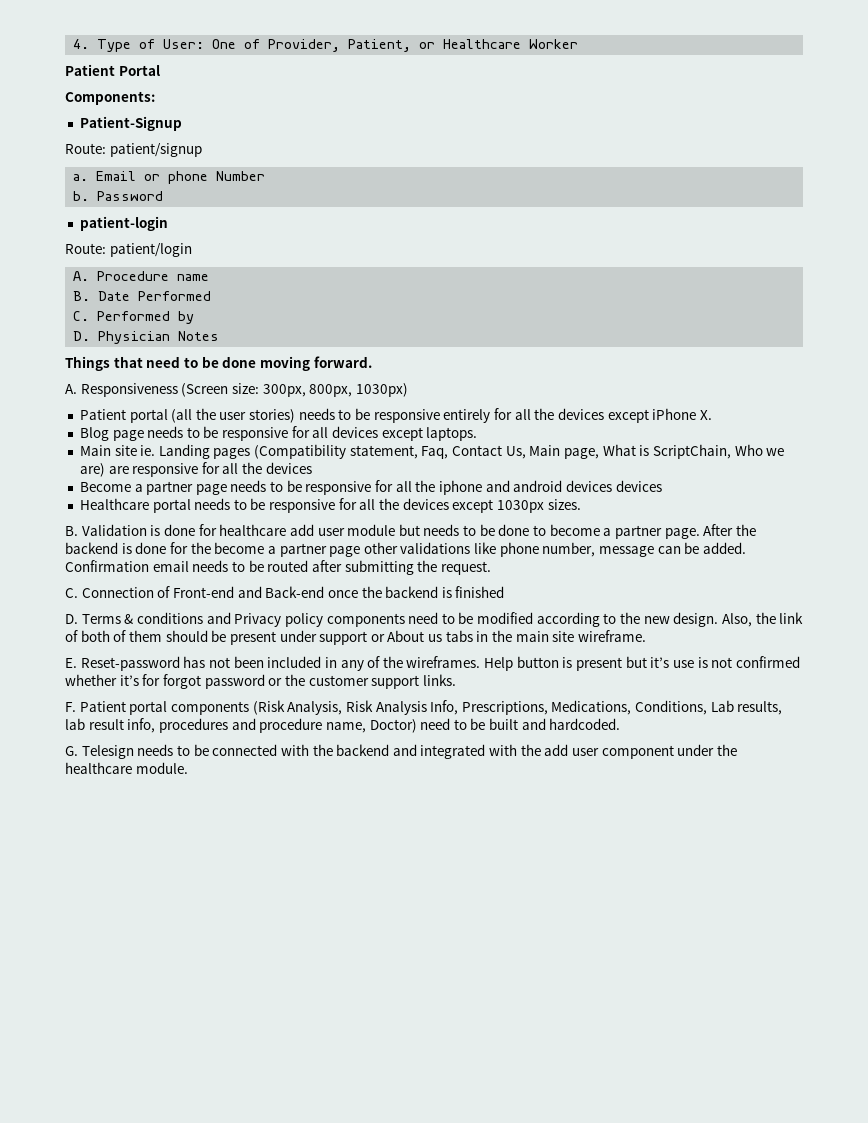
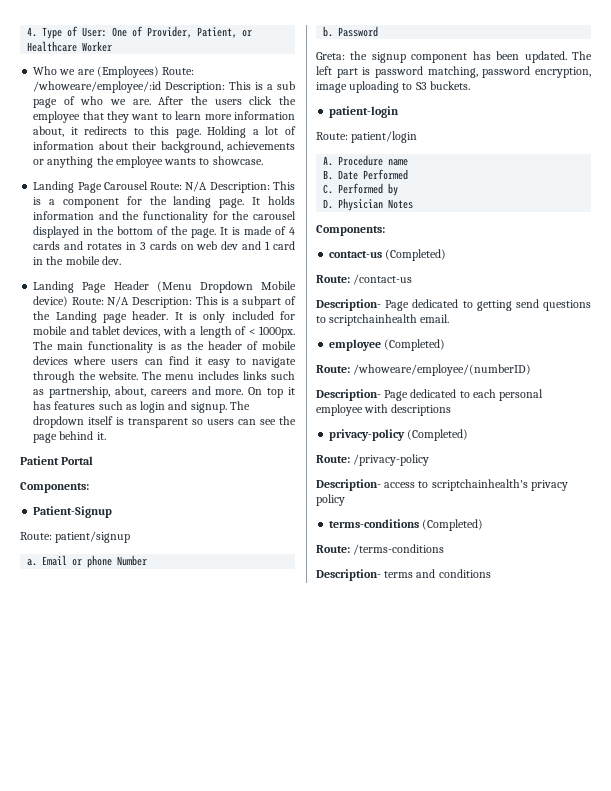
+ Who we are (Employees) Route: /whoweare/employee/:id Description: This is a sub page of who we are. After the users click the employee that they want to learn more information about, it redirects to this page. Holding a lot of information about their background, achievements or anything the employee wants to showcase.
+ Landing Page Carousel Route: N/A Description: This is a component for the landing page. It holds information and the functionality for the carousel displayed in the bottom of the page. It is made of 4 cards and rotates in 3 cards on web dev and 1 card in the mobile dev.
+ Landing Page Header (Menu Dropdown Mobile device) Route: N/A Description: This is a subpart of the Landing page header. It is only included for mobile and tablet devices, with a length of < 1000px. The main functionality is as the header of mobile devices where users can find it easy to navigate through the website. The menu includes links such as partnership, about, careers and more. On top it has features such as login and signup. The dropdown itself is transparent so users can see the page behind it.
+ Greta: the signup component has been updated. The left part is password matching, password encryption, image uploading to S3 buckets.
  D. Physician Notes
- Things that need to be done moving forward.
- A. Responsiveness (Screen size: 300px, 800px, 1030px)
- Patient portal (all the user stories) needs to be responsive entirely for all the devices except iPhone X.
- Blog page needs to be responsive for all devices except laptops.
- Main site ie. Landing pages (Compatibility statement, Faq, Contact Us, Main page, What is ScriptChain, Who we are) are responsive for all the devices
- Become a partner page needs to be responsive for all the iphone and android devices devices
- Healthcare portal needs to be responsive for all the devices except 1030px sizes.
- B. Validation is done for healthcare add user module but needs to be done to become a partner page. After the backend is done for the become a partner page other validations like phone number, message can be added. Confirmation email needs to be routed after submitting the request.
- C. Connection of Front-end and Back-end once the backend is finished
- D. Terms & conditions and Privacy policy components need to be modified according to the new design. Also, the link of both of them should be present under support or About us tabs in the main site wireframe.
- E. Reset-password has not been included in any of the wireframes. Help button is present but it’s use is not confirmed whether it’s for forgot password or the customer support links.
- F. Patient portal components (Risk Analysis, Risk Analysis Info, Prescriptions, Medications, Conditions, Lab results, lab result info, procedures and procedure name, Doctor) need to be built and hardcoded.
- G. Telesign needs to be connected with the backend and integrated with the add user component under the healthcare module.
+ Components:
+ contact-us (Completed)
+ Route: /contact-us
+ Description- Page dedicated to getting send questions to scriptchainhealth email.
+ employee (Completed)
+ Route: /whoweare/employee/(numberID)
+ Description- Page dedicated to each personal employee with descriptions
+ privacy-policy (Completed)
+ Route: /privacy-policy
+ Description- access to scriptchainhealth's privacy policy
+ terms-conditions (Completed)
+ Route: /terms-conditions
+ Description- terms and conditions

